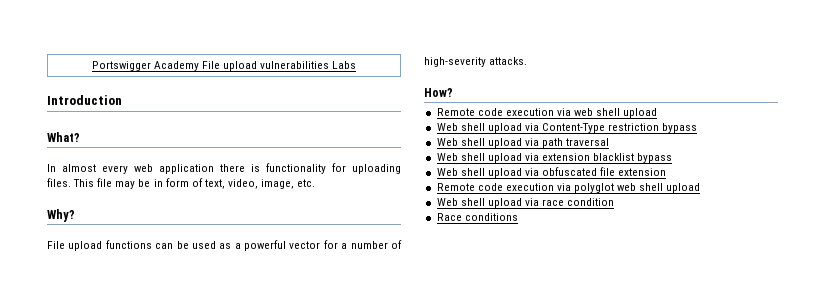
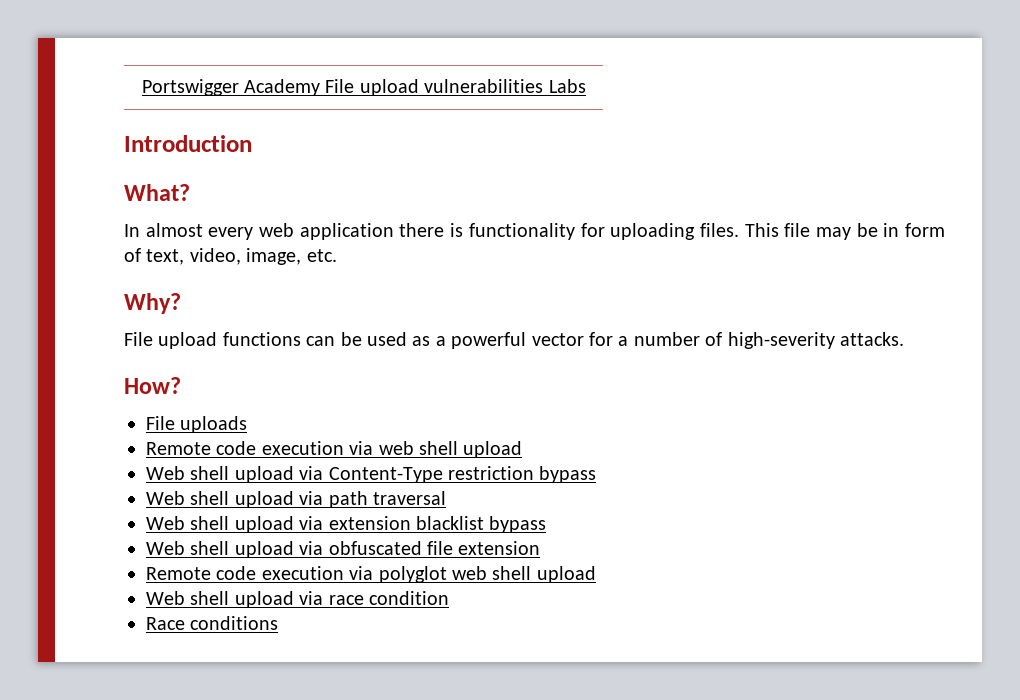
+ File uploads

